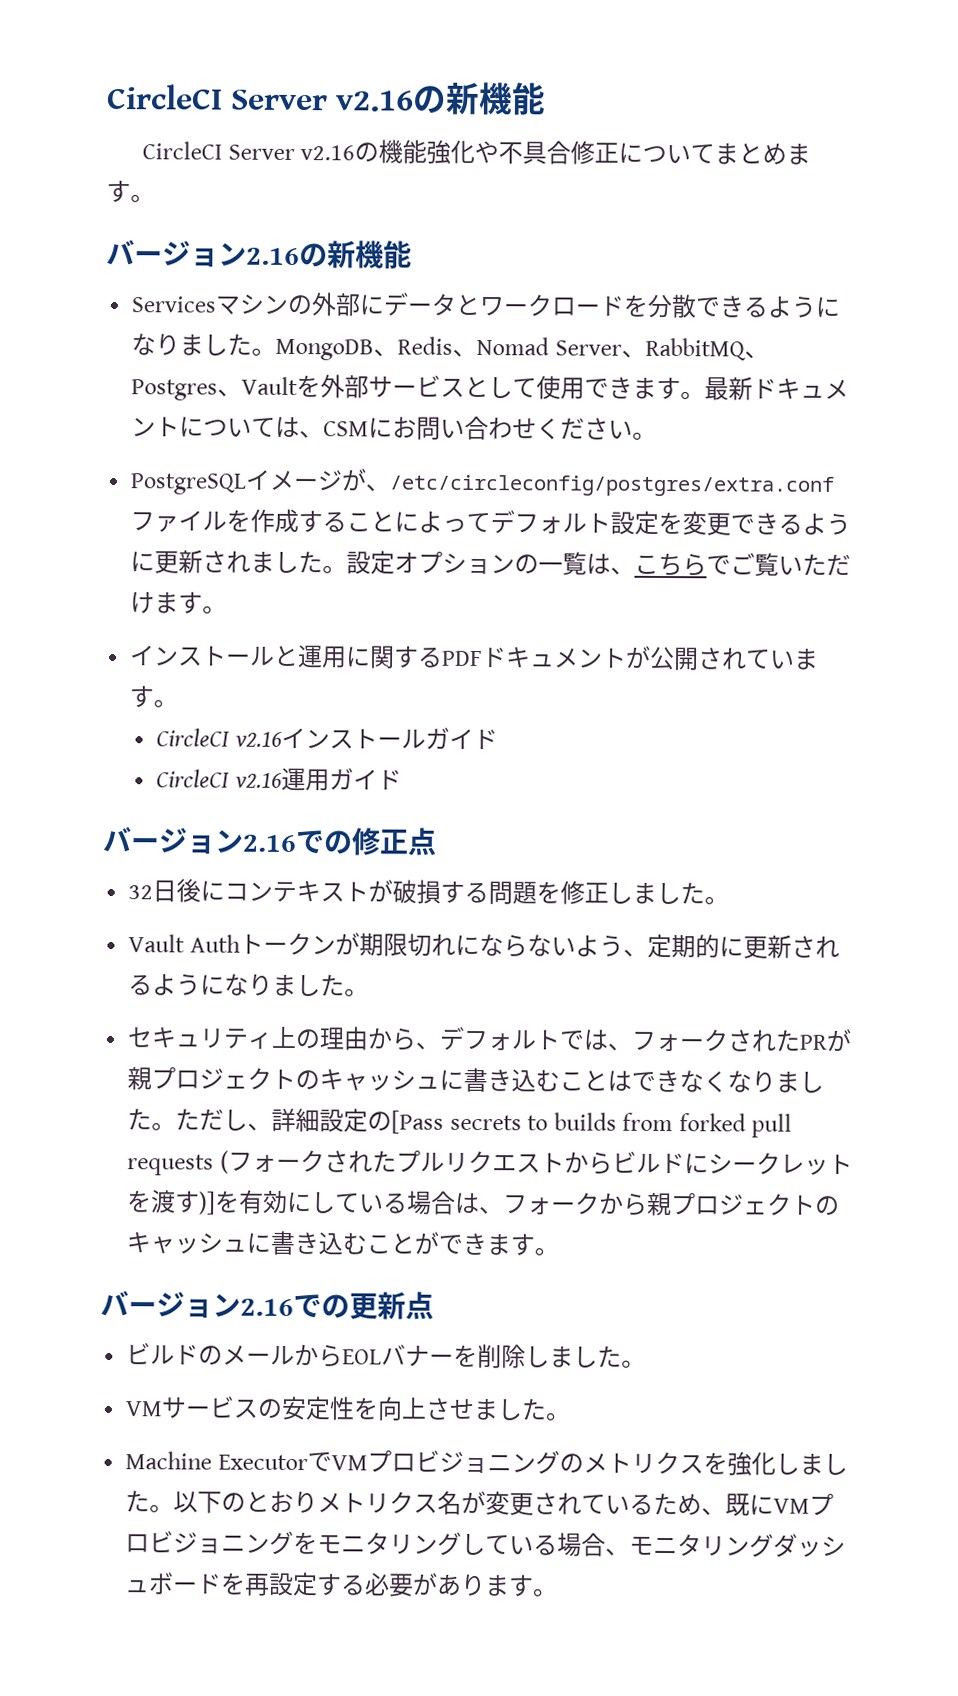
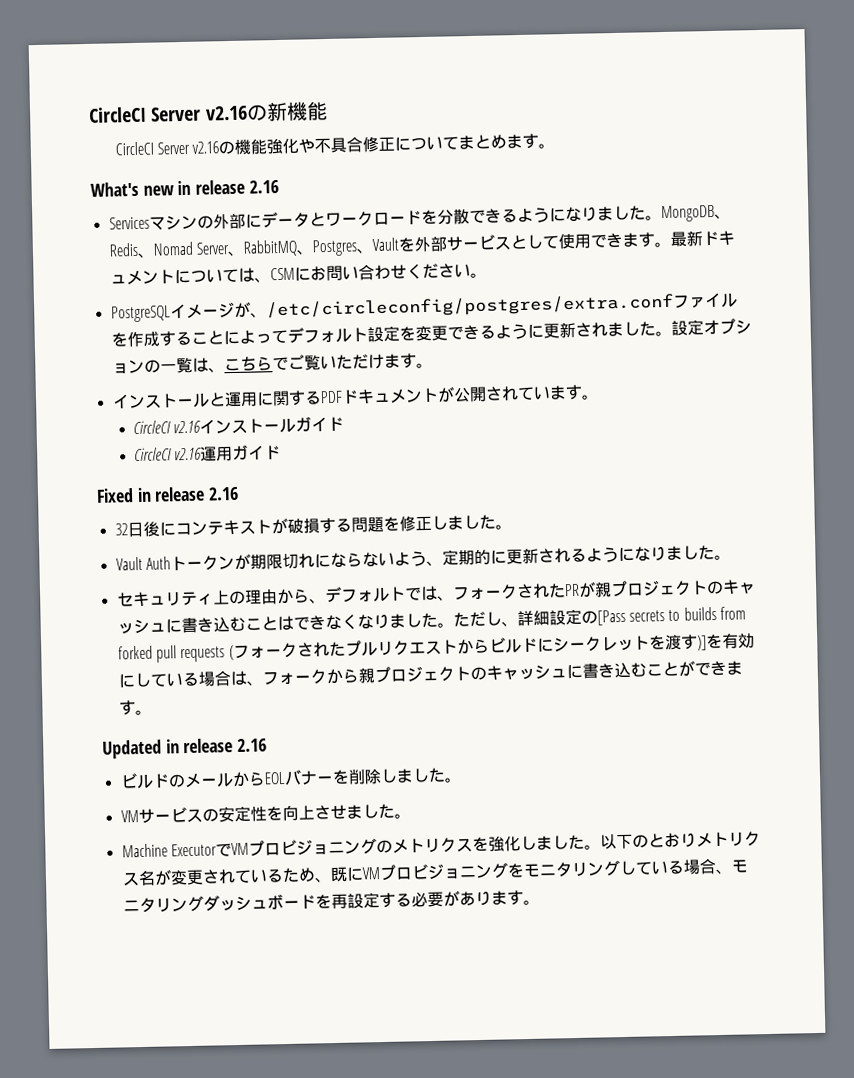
- バージョン2.16の新機能
+ What's new in release 2.16
- バージョン2.16での修正点
+ Fixed in release 2.16
- バージョン2.16での更新点
+ Updated in release 2.16

